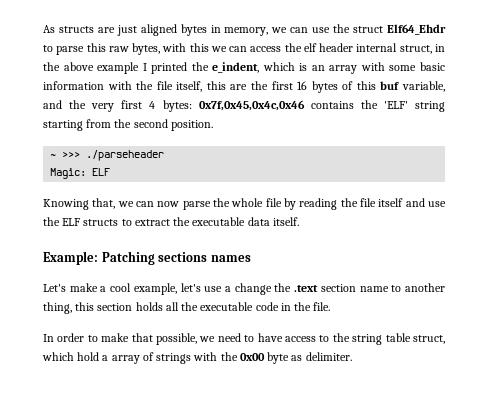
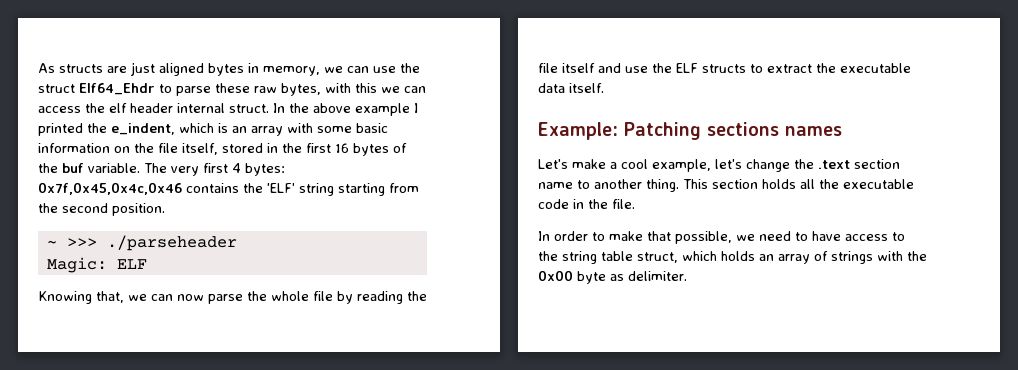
- As structs are just aligned bytes in memory, we can use the struct Elf64_Ehdr to parse this raw bytes, with this we can access the elf header internal struct, in the above example I printed the e_indent, which is an array with some basic information with the file itself, this are the first 16 bytes of this buf variable, and the very first 4 bytes:
+ As structs are just aligned bytes in memory, we can use the struct Elf64_Ehdr to parse these raw bytes, with this we can access the elf header internal struct. In the above example I printed the e_indent, which is an array with some basic information on the file itself, stored in the first 16 bytes of the buf variable. The very first 4 bytes:
- Let's make a cool example, let's use a change the .text section name to another thing, this section holds all the executable code in the file.
+ Let's make a cool example, let's change the .text section name to another thing. This section holds all the executable code in the file.
- In order to make that possible, we need to have access to the string table struct, which hold a array of strings with the 0x00 byte as delimiter.
+ In order to make that possible, we need to have access to the string table struct, which holds an array of strings with the 0x00 byte as delimiter.

